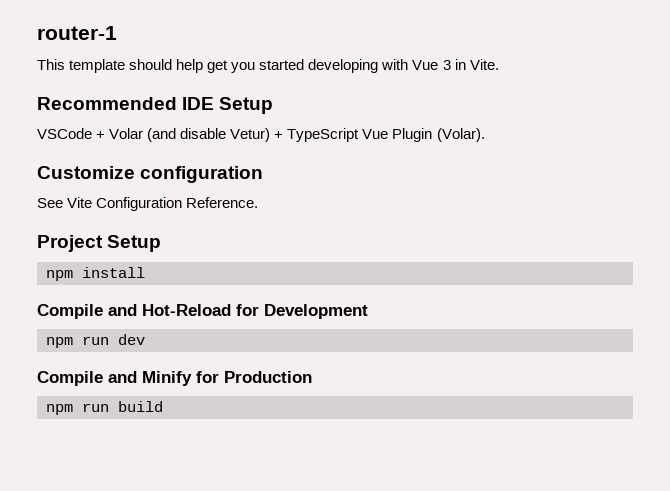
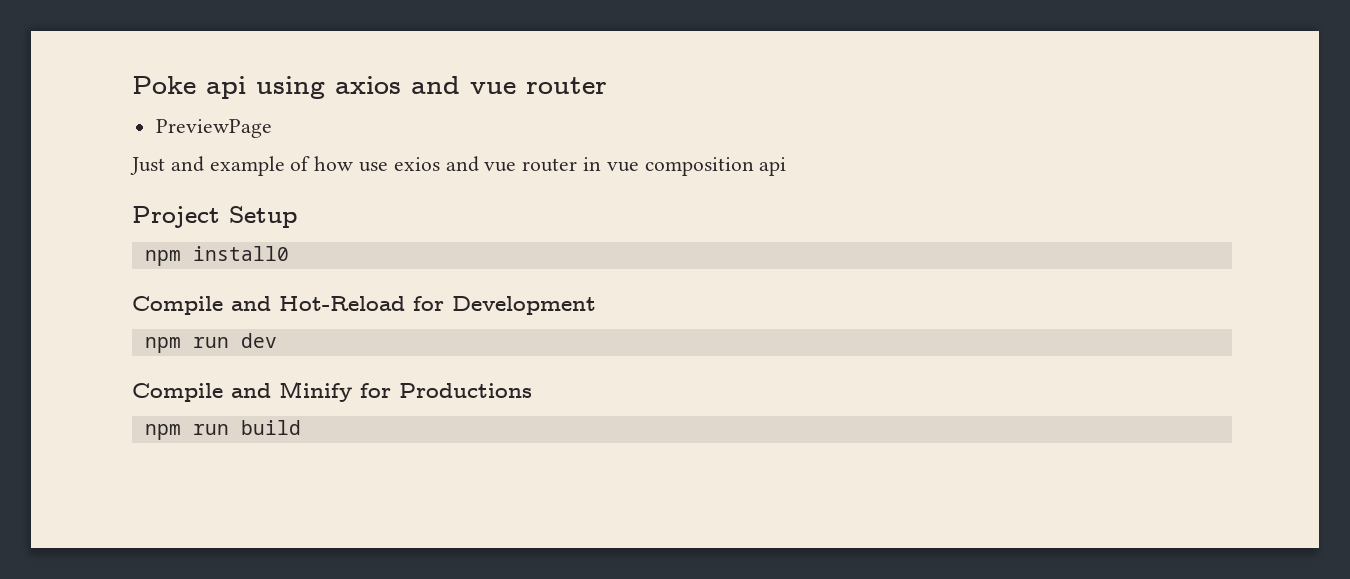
- router-1
- This template should help get you started developing with Vue 3 in Vite.
- Recommended IDE Setup
- VSCode + Volar (and disable Vetur) + TypeScript Vue Plugin (Volar).
- Customize configuration
- See Vite Configuration Reference.
+ Poke api using axios and vue router
+ PreviewPage
+ Just and example of how use exios and vue router in vue composition api
- npm install
+ npm install0
- Compile and Minify for Production
+ Compile and Minify for Productions

